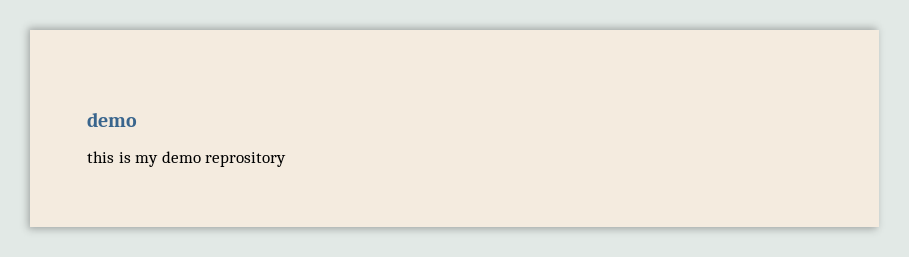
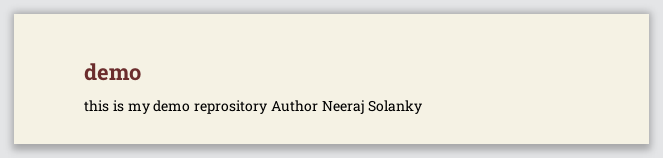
- this is my demo reprository
+ this is my demo reprository Author Neeraj Solanky

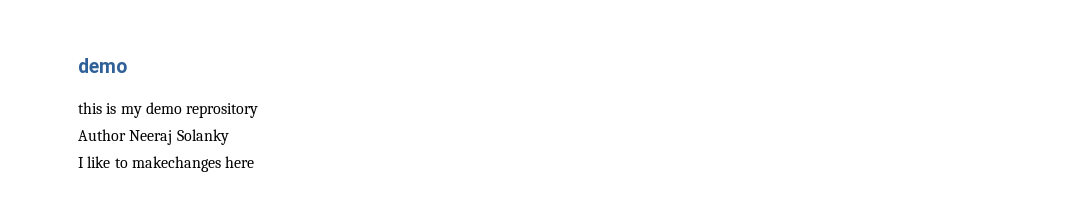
- this is my demo reprository Author Neeraj Solanky
+ this is my demo reprository
+ Author Neeraj Solanky
+ I like to makechanges here

